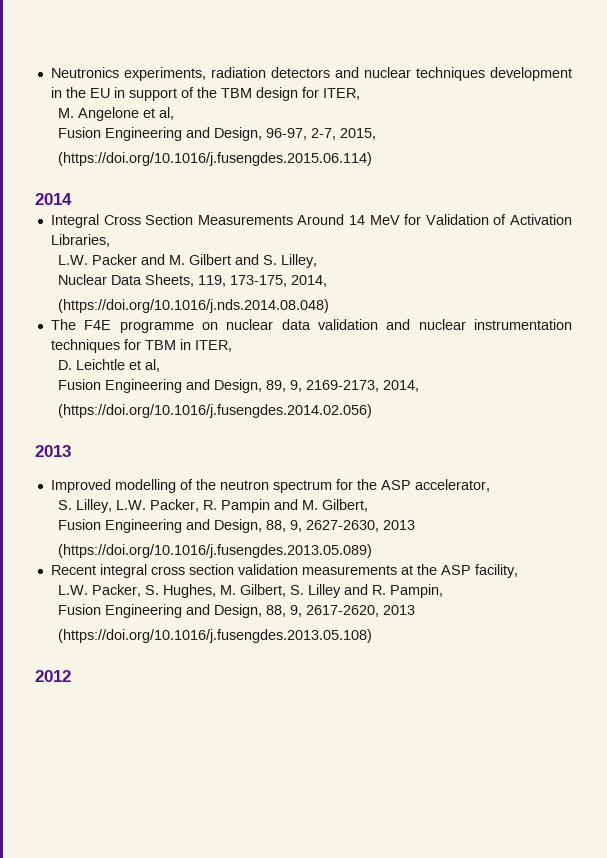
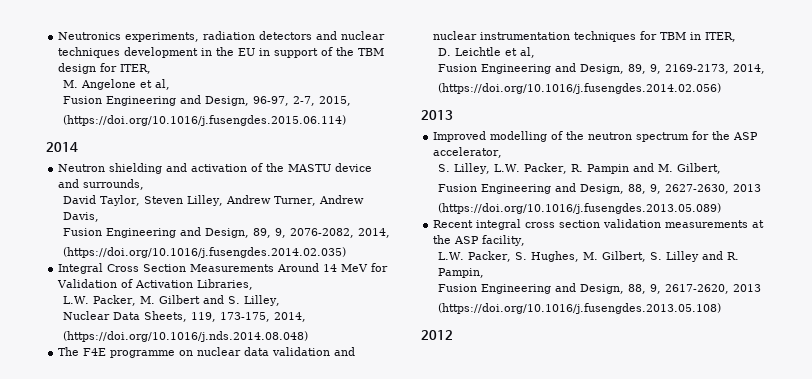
+ Neutron shielding and activation of the MASTU device and surrounds,
+ David Taylor, Steven Lilley, Andrew Turner, Andrew Davis,
+ Fusion Engineering and Design, 89, 9, 2076-2082, 2014,
+ (https://doi.org/10.1016/j.fusengdes.2014.02.035)
- L.W. Packer and M. Gilbert and S. Lilley,
+ L.W. Packer, M. Gilbert and S. Lilley,

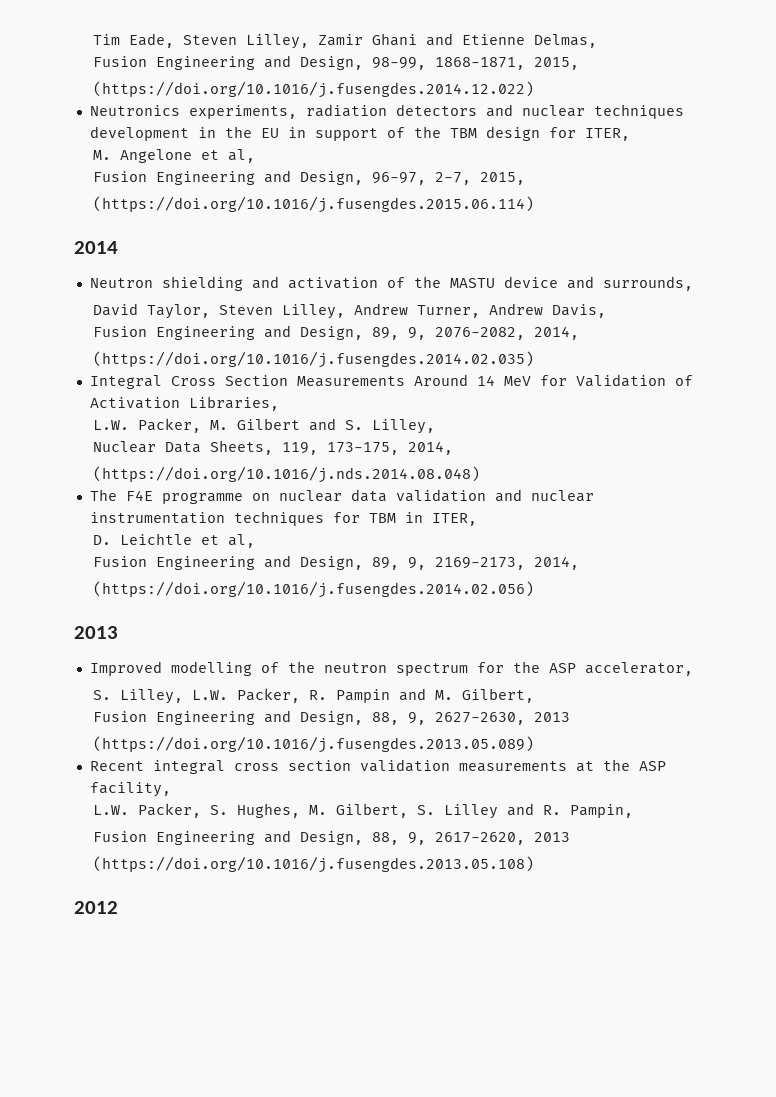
+ Tim Eade, Steven Lilley, Zamir Ghani and Etienne Delmas,
+ Fusion Engineering and Design, 98-99, 1868-1871, 2015,
+ (https://doi.org/10.1016/j.fusengdes.2014.12.022)

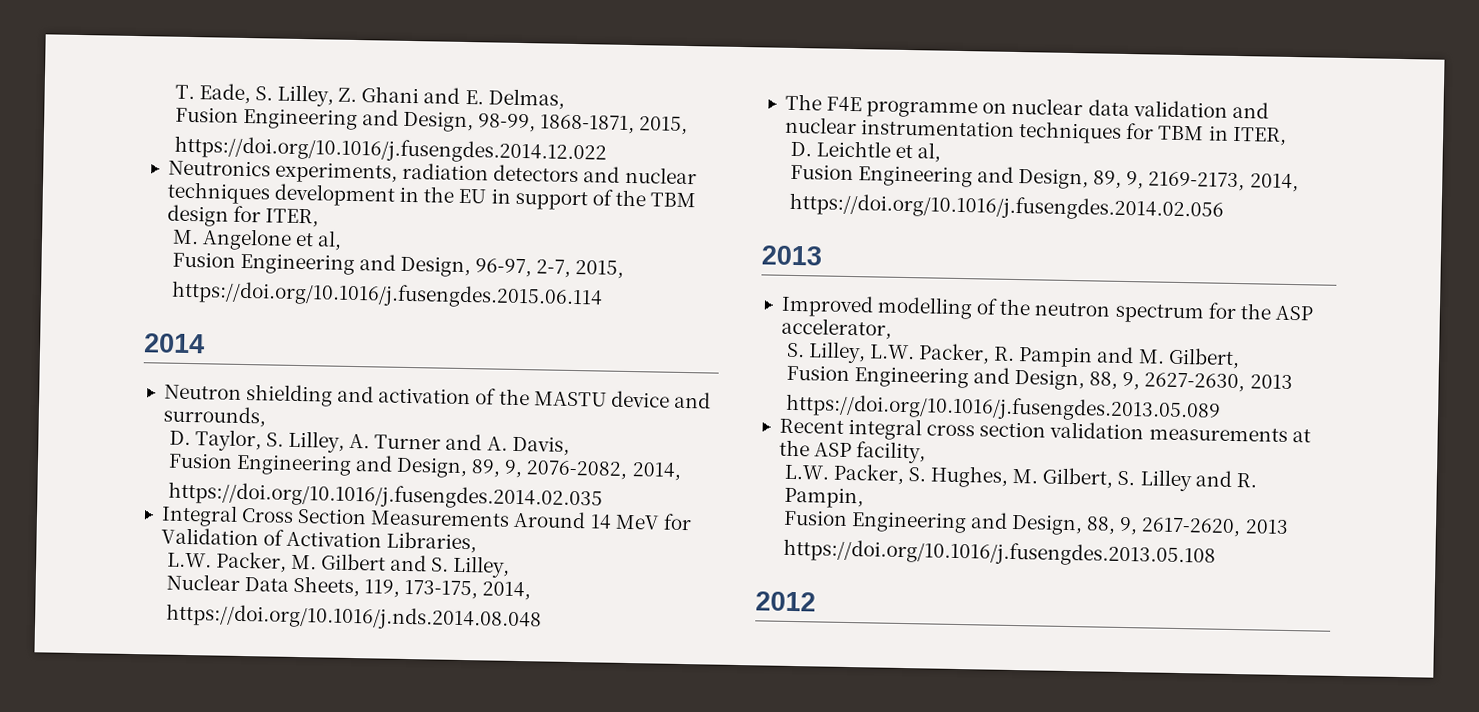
- Tim Eade, Steven Lilley, Zamir Ghani and Etienne Delmas,
+ T. Eade, S. Lilley, Z. Ghani and E. Delmas,
- (https://doi.org/10.1016/j.fusengdes.2014.12.022)
+ https://doi.org/10.1016/j.fusengdes.2014.12.022
- (https://doi.org/10.1016/j.fusengdes.2015.06.114)
+ https://doi.org/10.1016/j.fusengdes.2015.06.114
- David Taylor, Steven Lilley, Andrew Turner, Andrew Davis,
+ D. Taylor, S. Lilley, A. Turner and A. Davis,
- (https://doi.org/10.1016/j.fusengdes.2014.02.035)
+ https://doi.org/10.1016/j.fusengdes.2014.02.035
- (https://doi.org/10.1016/j.nds.2014.08.048)
+ https://doi.org/10.1016/j.nds.2014.08.048
- (https://doi.org/10.1016/j.fusengdes.2014.02.056)
+ https://doi.org/10.1016/j.fusengdes.2014.02.056
- (https://doi.org/10.1016/j.fusengdes.2013.05.089)
+ https://doi.org/10.1016/j.fusengdes.2013.05.089
- (https://doi.org/10.1016/j.fusengdes.2013.05.108)
+ https://doi.org/10.1016/j.fusengdes.2013.05.108

